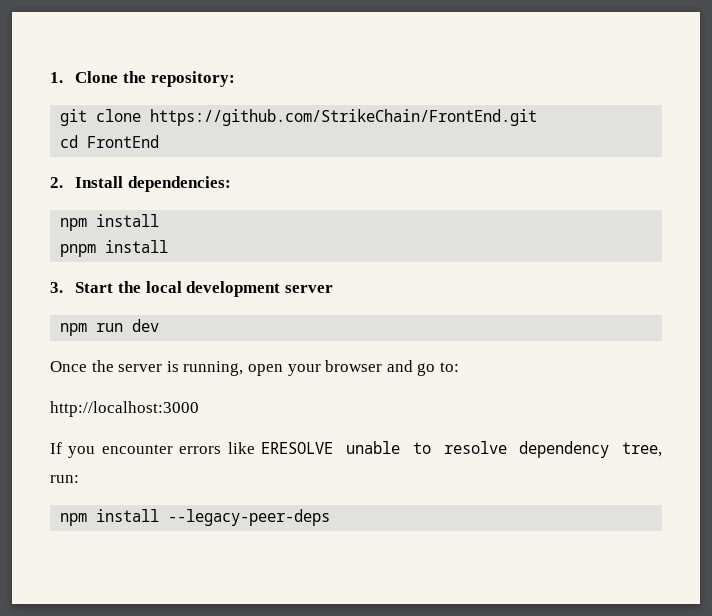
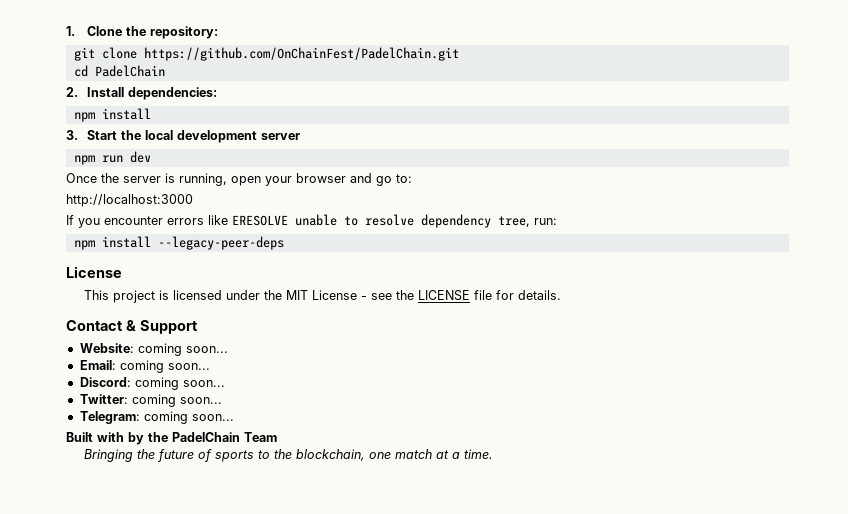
- git clone https://github.com/StrikeChain/FrontEnd.git
+ git clone https://github.com/OnChainFest/PadelChain.git
- cd FrontEnd
+ cd PadelChain
- pnpm install
  npm install --legacy-peer-deps
+ License
+ This project is licensed under the MIT License - see the LICENSE file for details.
+ Contact & Support
+ Website: coming soon...
+ Email: coming soon...
+ Discord: coming soon...
+ Twitter: coming soon...
+ Telegram: coming soon...
+ Built with by the PadelChain Team
+ Bringing the future of sports to the blockchain, one match at a time.

